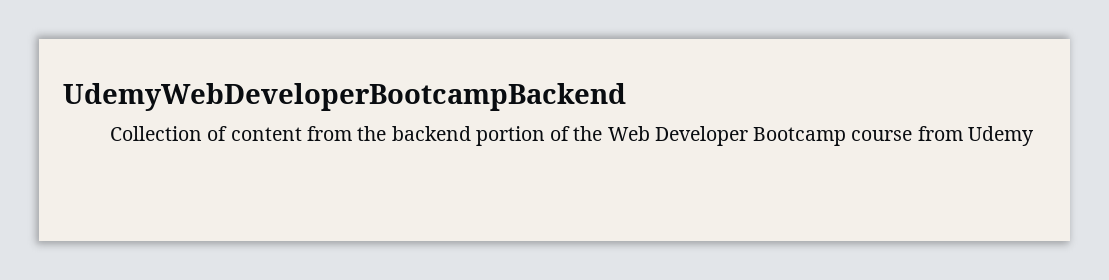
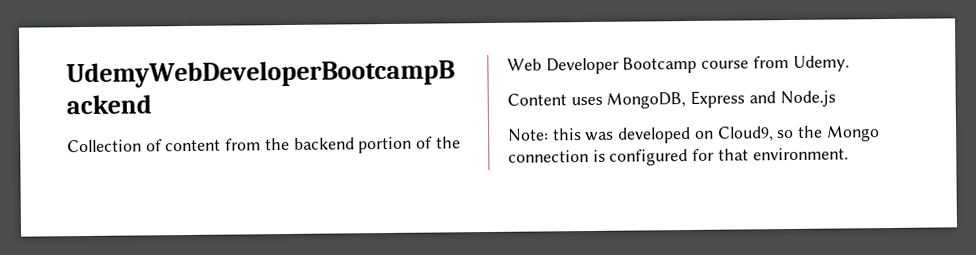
- Collection of content from the backend portion of the Web Developer Bootcamp course from Udemy
+ Collection of content from the backend portion of the Web Developer Bootcamp course from Udemy.
+ Content uses MongoDB, Express and Node.js
+ Note: this was developed on Cloud9, so the Mongo connection is configured for that environment.

